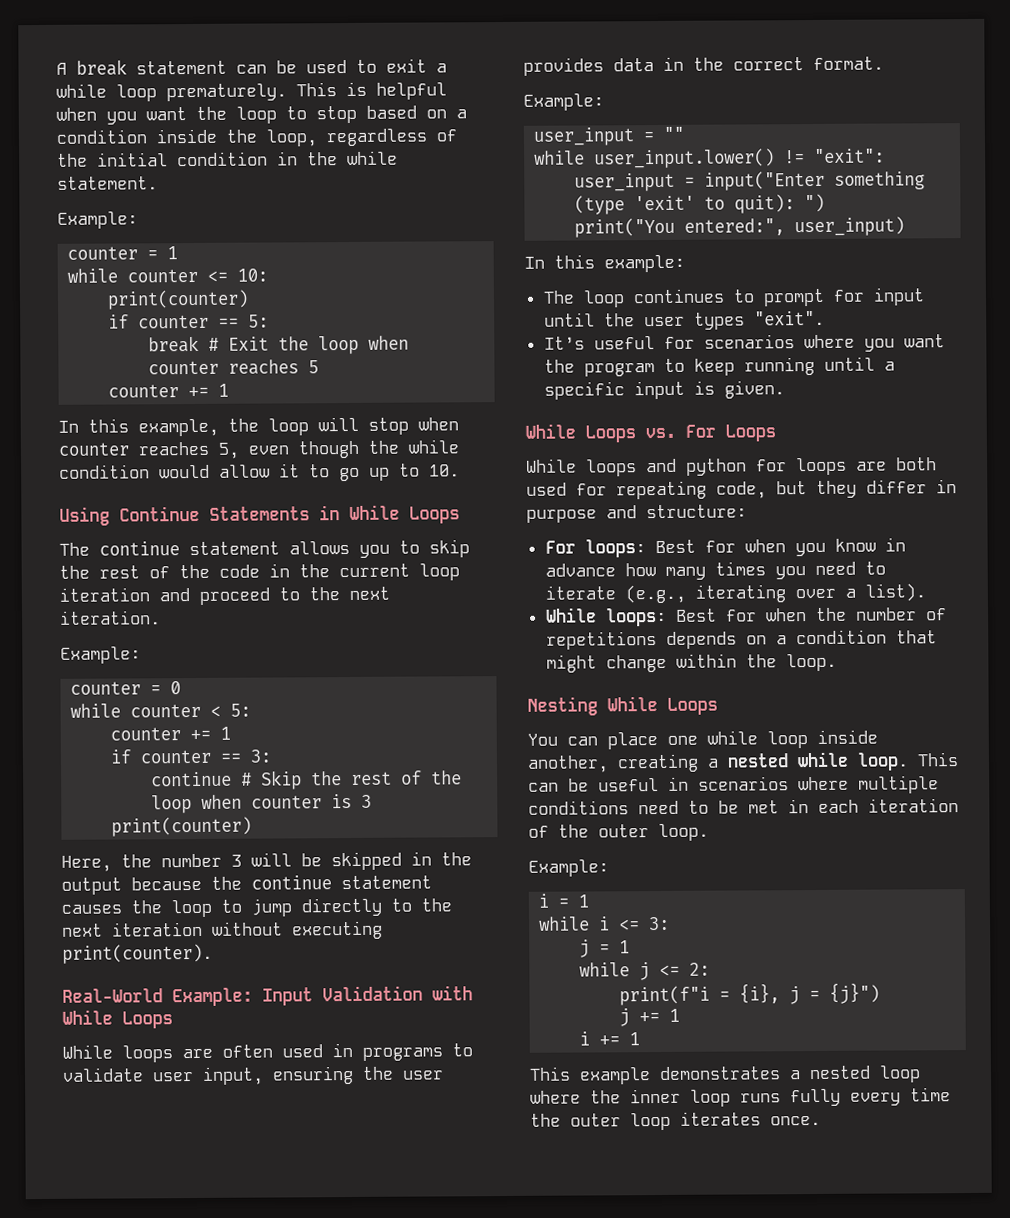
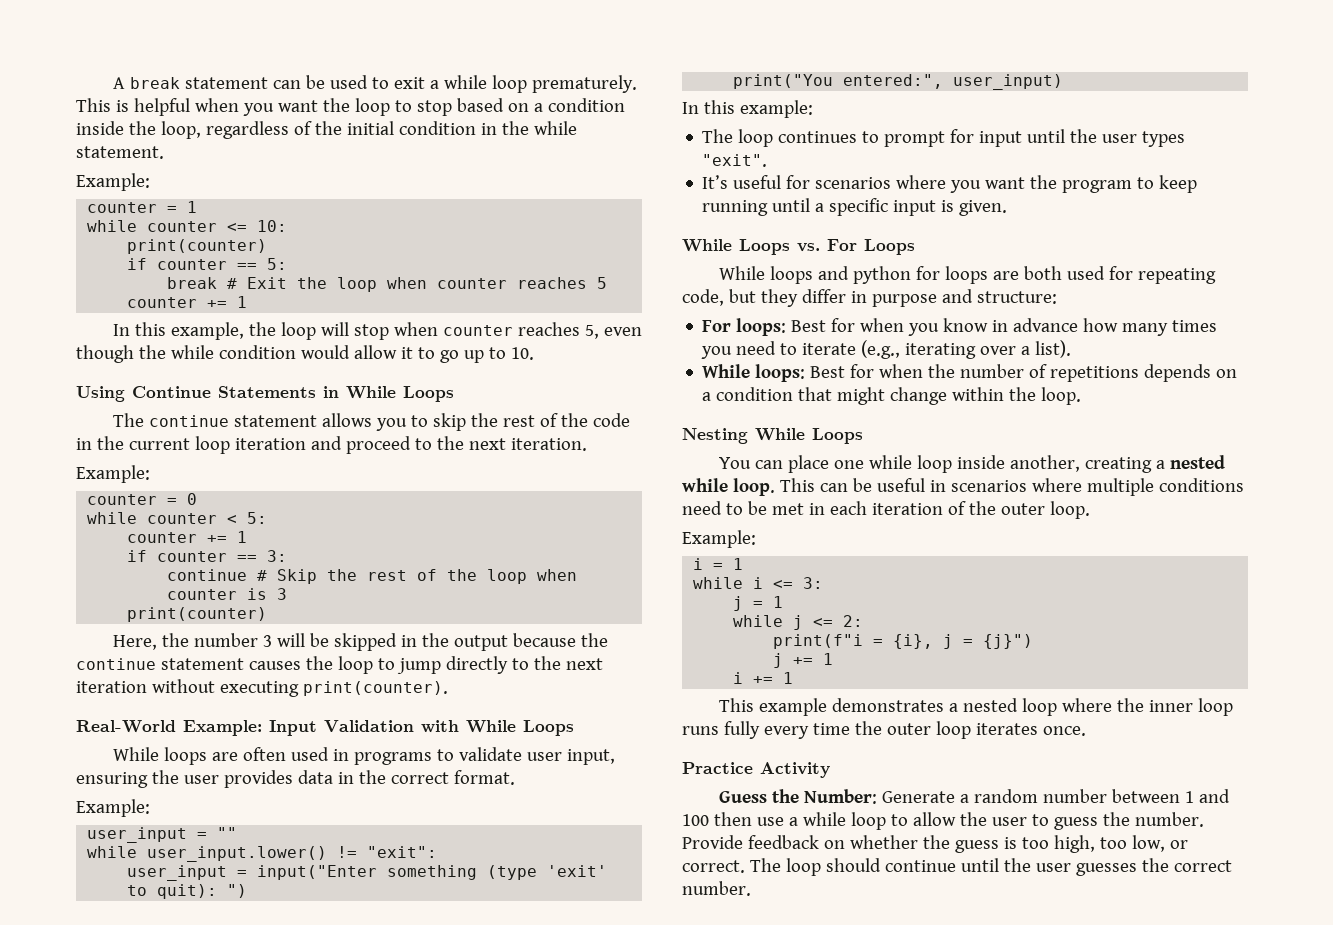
+ Practice Activity
+ Guess the Number: Generate a random number between 1 and 100 then use a while loop to allow the user to guess the number. Provide feedback on whether the guess is too high, too low, or correct. The loop should continue until the user guesses the correct number.

